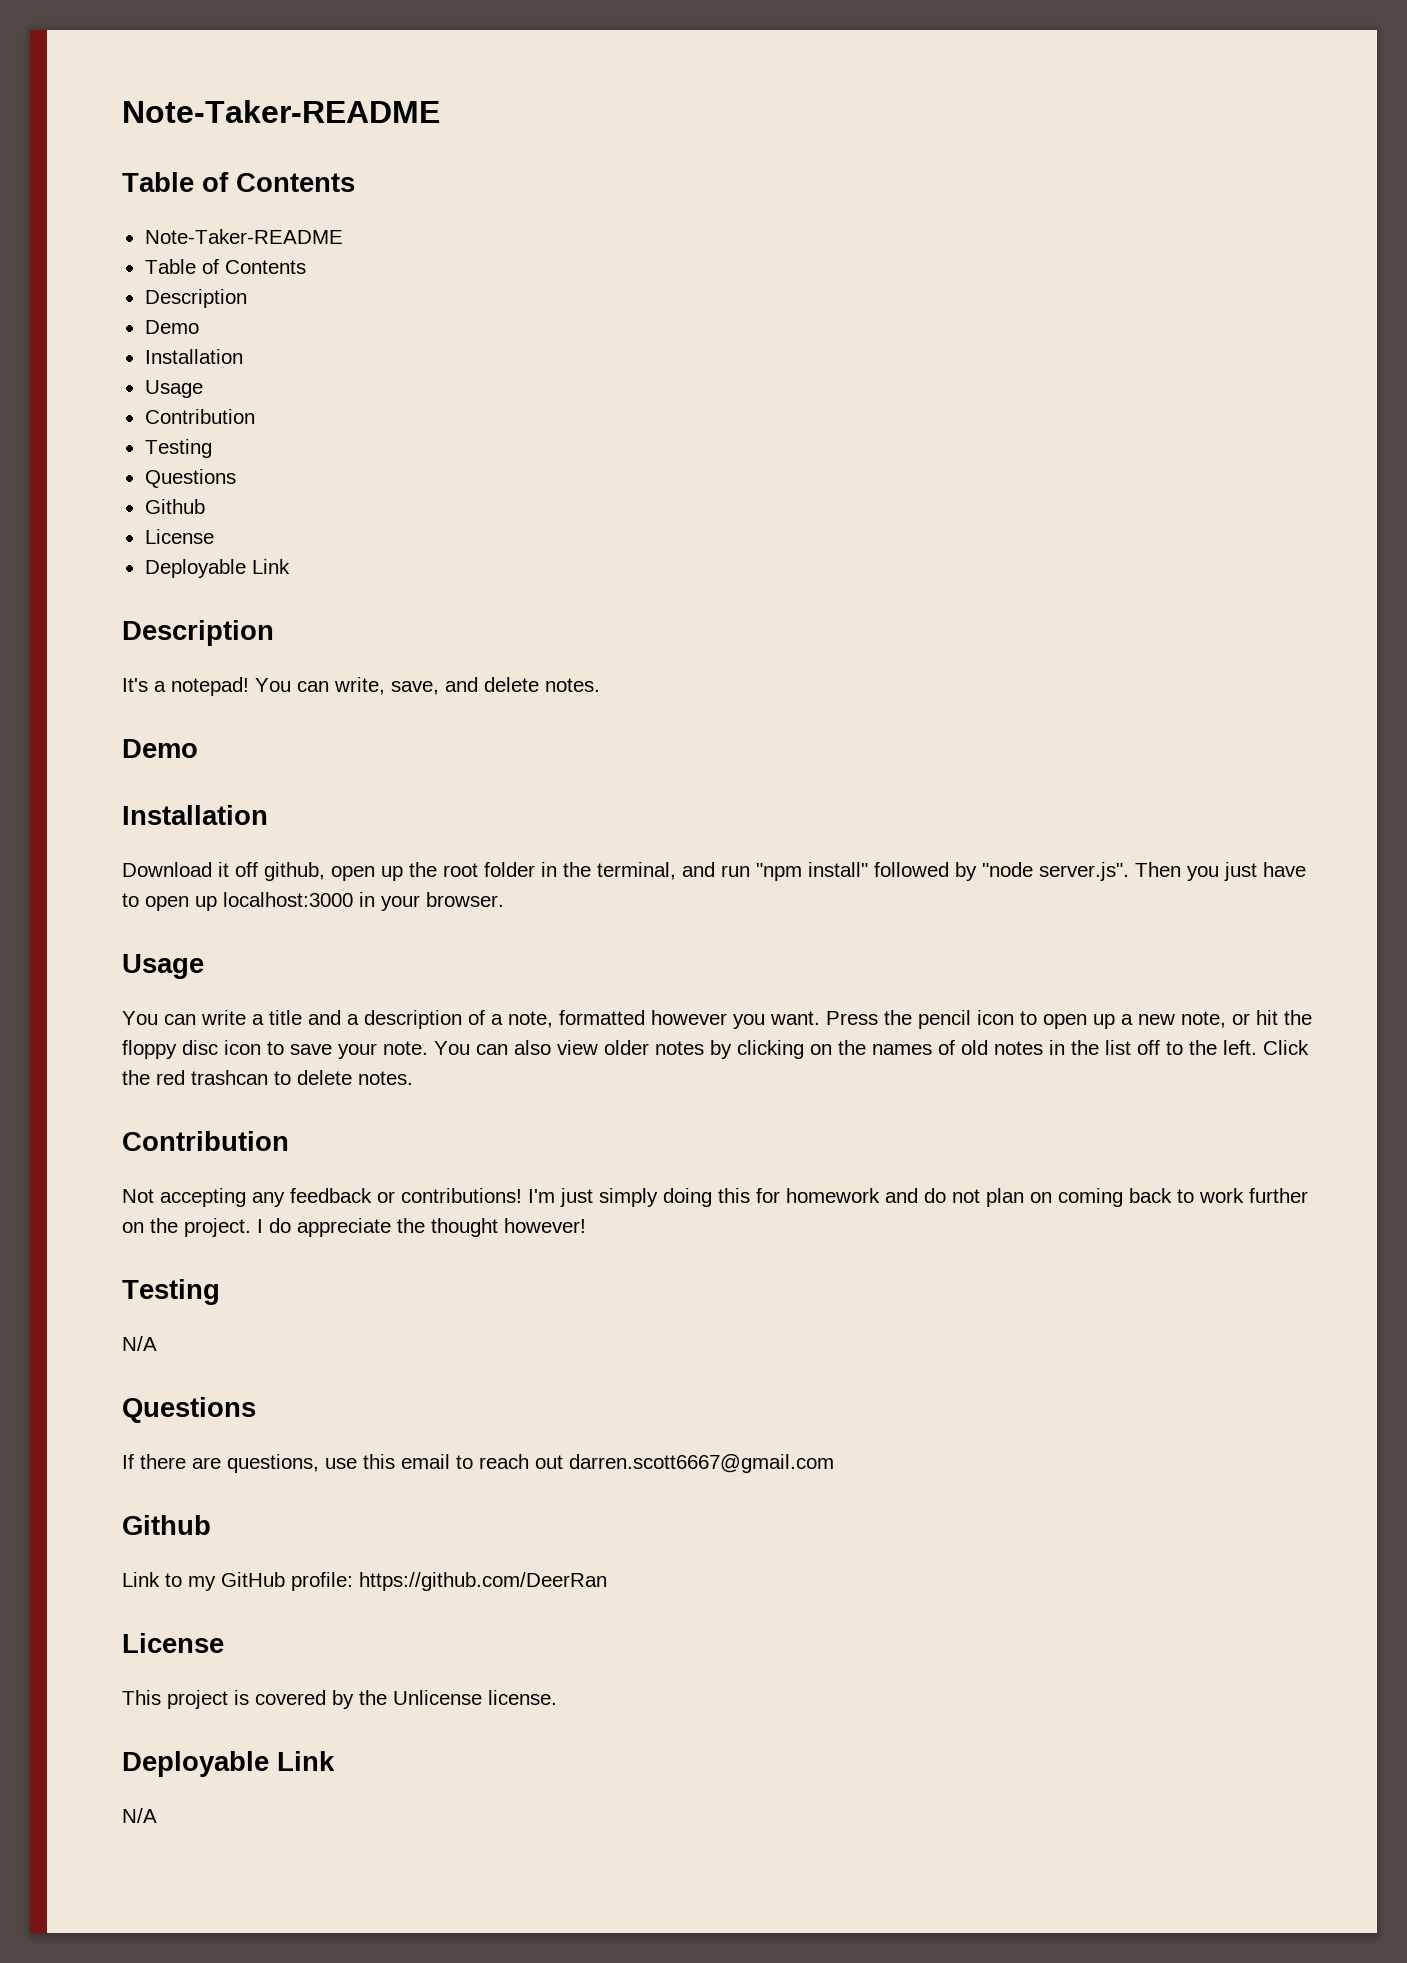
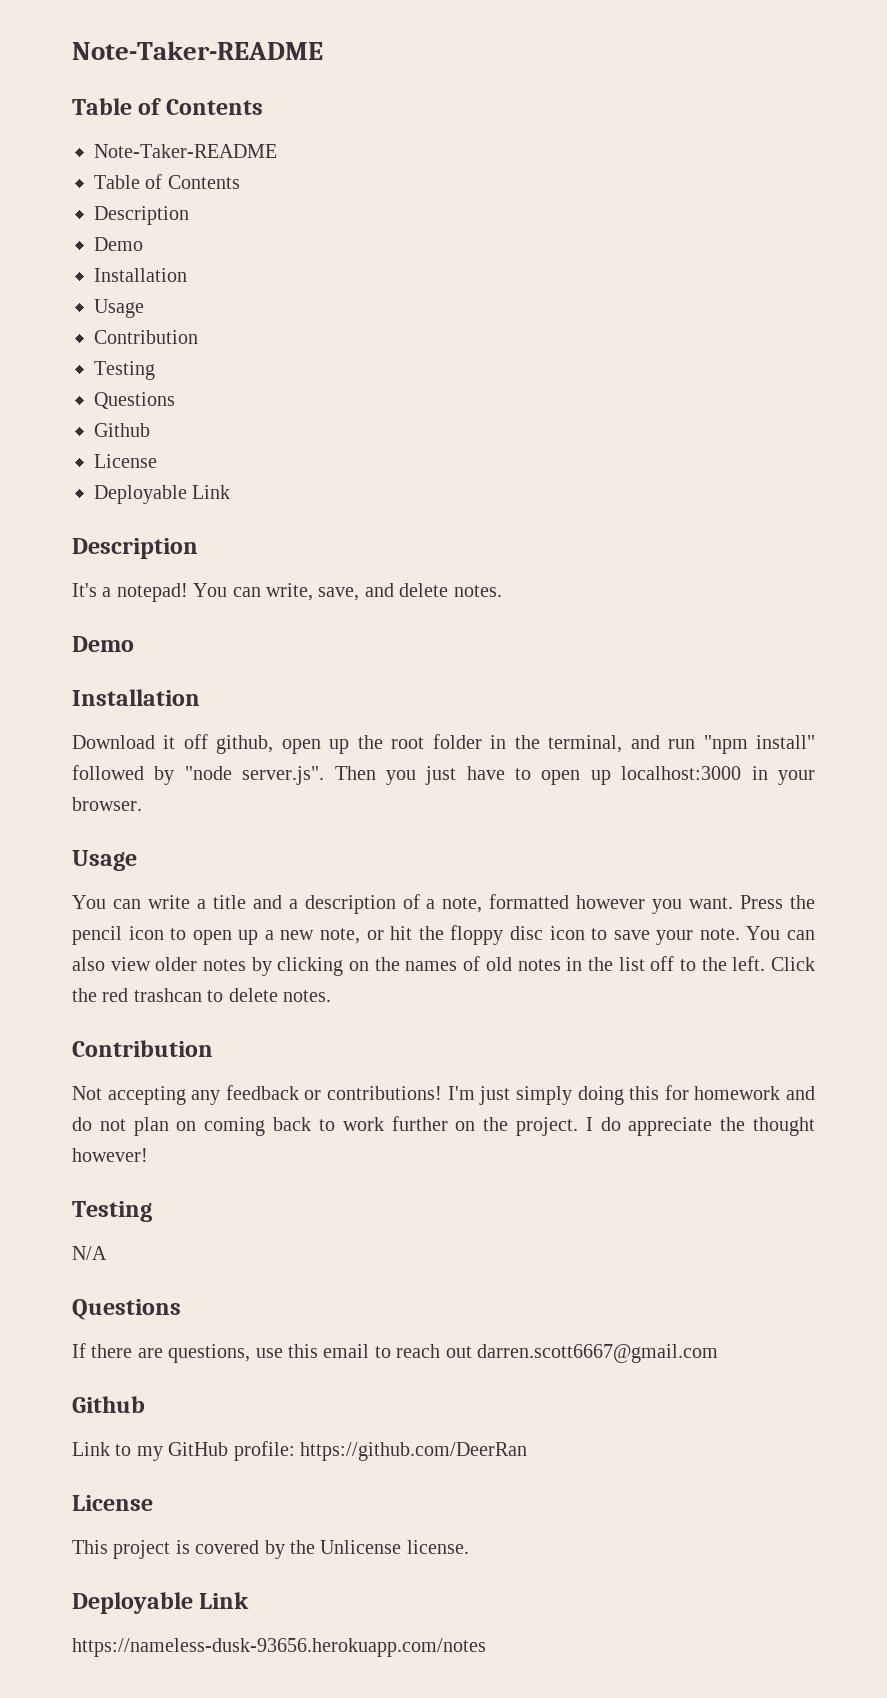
  This project is covered by the Unlicense license.
  Deployable Link
- N/A
+ https://nameless-dusk-93656.herokuapp.com/notes

